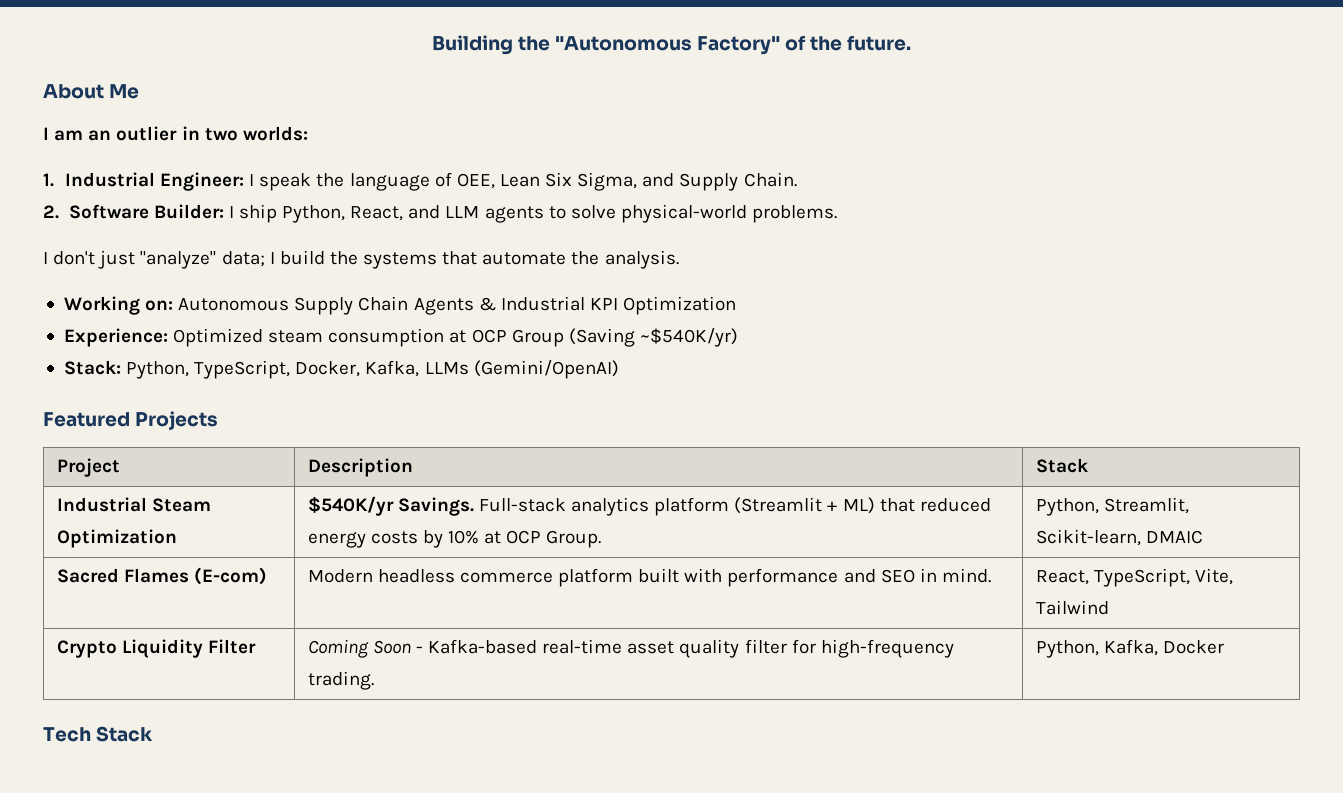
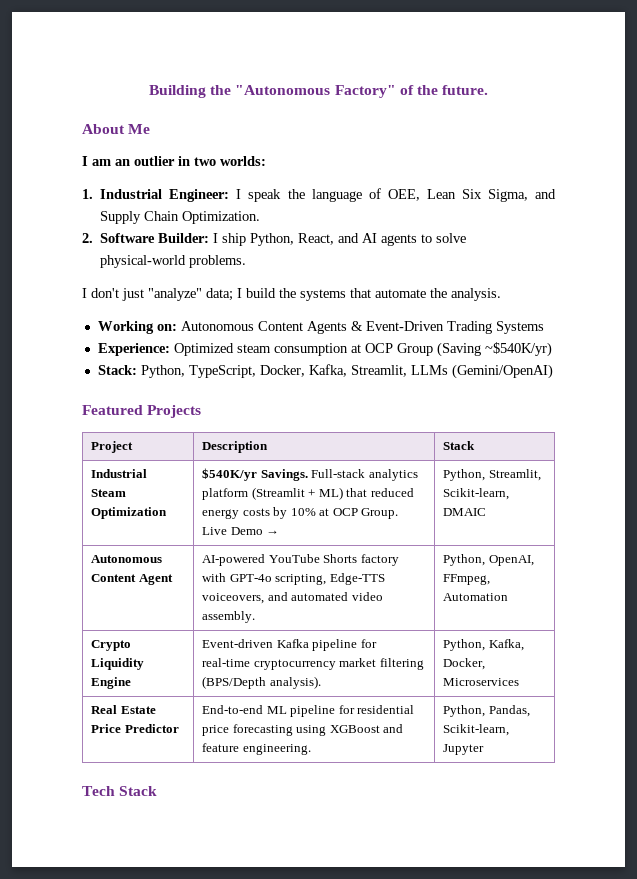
- 1. Industrial Engineer: I speak the language of OEE, Lean Six Sigma, and Supply Chain.
+ 1. Industrial Engineer: I speak the language of OEE, Lean Six Sigma, and Supply Chain Optimization.
- 2. Software Builder: I ship Python, React, and LLM agents to solve physical-world problems.
+ 2. Software Builder: I ship Python, React, and AI agents to solve physical-world problems.
- Working on: Autonomous Supply Chain Agents & Industrial KPI Optimization
+ Working on: Autonomous Content Agents & Event-Driven Trading Systems
- Stack: Python, TypeScript, Docker, Kafka, LLMs (Gemini/OpenAI)
+ Stack: Python, TypeScript, Docker, Kafka, Streamlit, LLMs (Gemini/OpenAI)
- Industrial Steam Optimization | $540K/yr Savings. Full-stack analytics platform (Streamlit + ML) that reduced energy costs by 10% at OCP Group. | Python, Streamlit, Scikit-learn, DMAIC
+ Industrial Steam Optimization | $540K/yr Savings. Full-stack analytics platform (Streamlit + ML) that reduced energy costs by 10% at OCP Group. Live Demo → | Python, Streamlit, Scikit-learn, DMAIC
- Sacred Flames (E-com) | Modern headless commerce platform built with performance and SEO in mind. | React, TypeScript, Vite, Tailwind
- Crypto Liquidity Filter | Coming Soon - Kafka-based real-time asset quality filter for high-frequency trading. | Python, Kafka, Docker
+ Autonomous Content Agent | AI-powered YouTube Shorts factory with GPT-4o scripting, Edge-TTS voiceovers, and automated video assembly. | Python, OpenAI, FFmpeg, Automation
+ Crypto Liquidity Engine | Event-driven Kafka pipeline for real-time cryptocurrency market filtering (BPS/Depth analysis). | Python, Kafka, Docker, Microservices
+ Real Estate Price Predictor | End-to-end ML pipeline for residential price forecasting using XGBoost and feature engineering. | Python, Pandas, Scikit-learn, Jupyter

